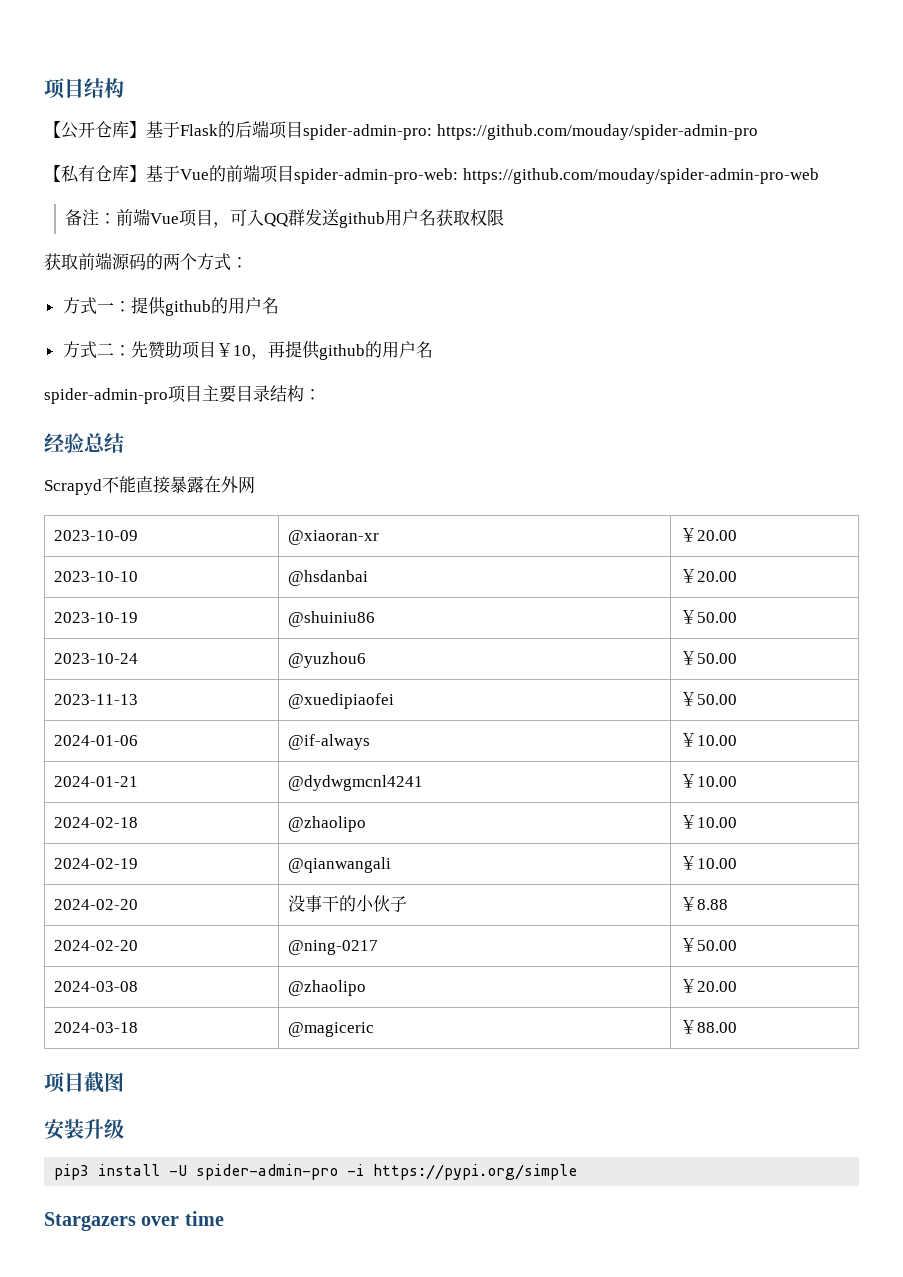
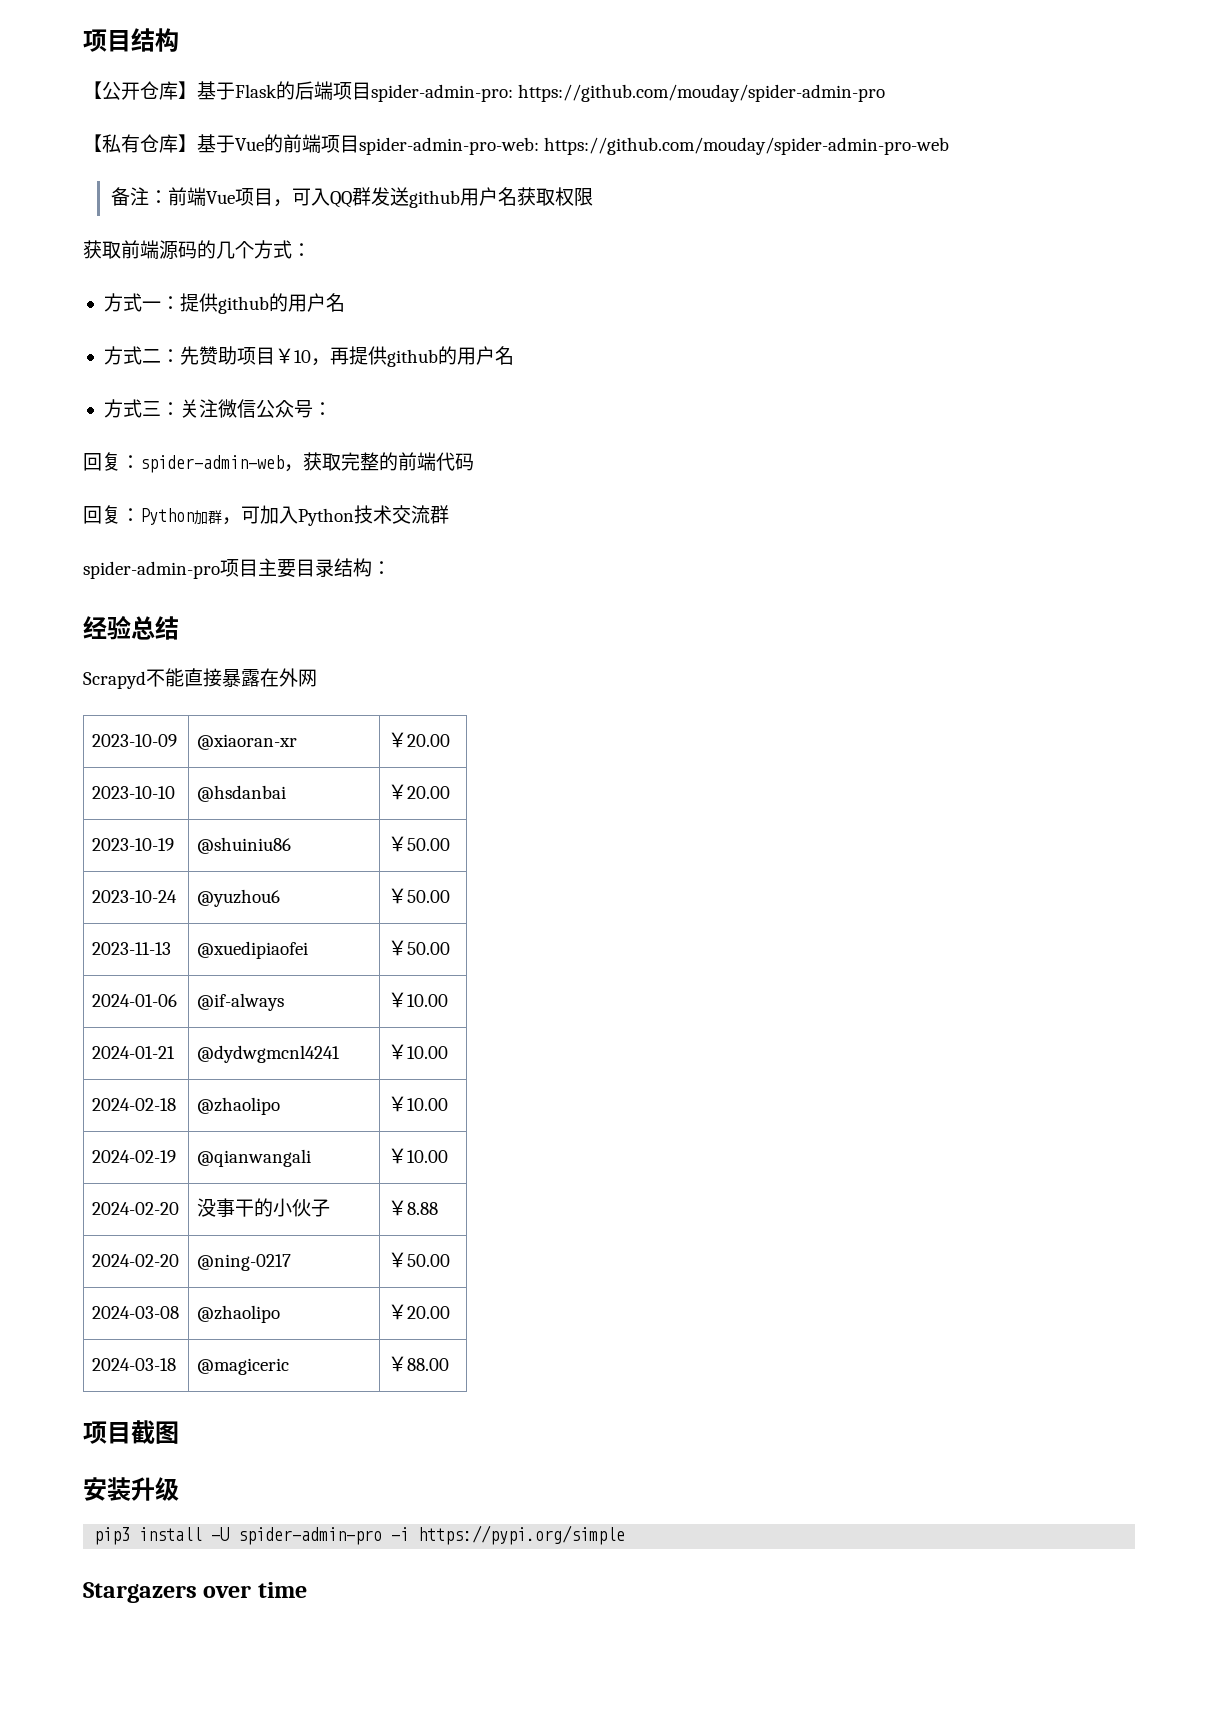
- 获取前端源码的两个方式：
+ 获取前端源码的几个方式：
+ 方式三：关注微信公众号：
+ 回复：spider-admin-web，获取完整的前端代码
+ 回复：Python加群，可加入Python技术交流群

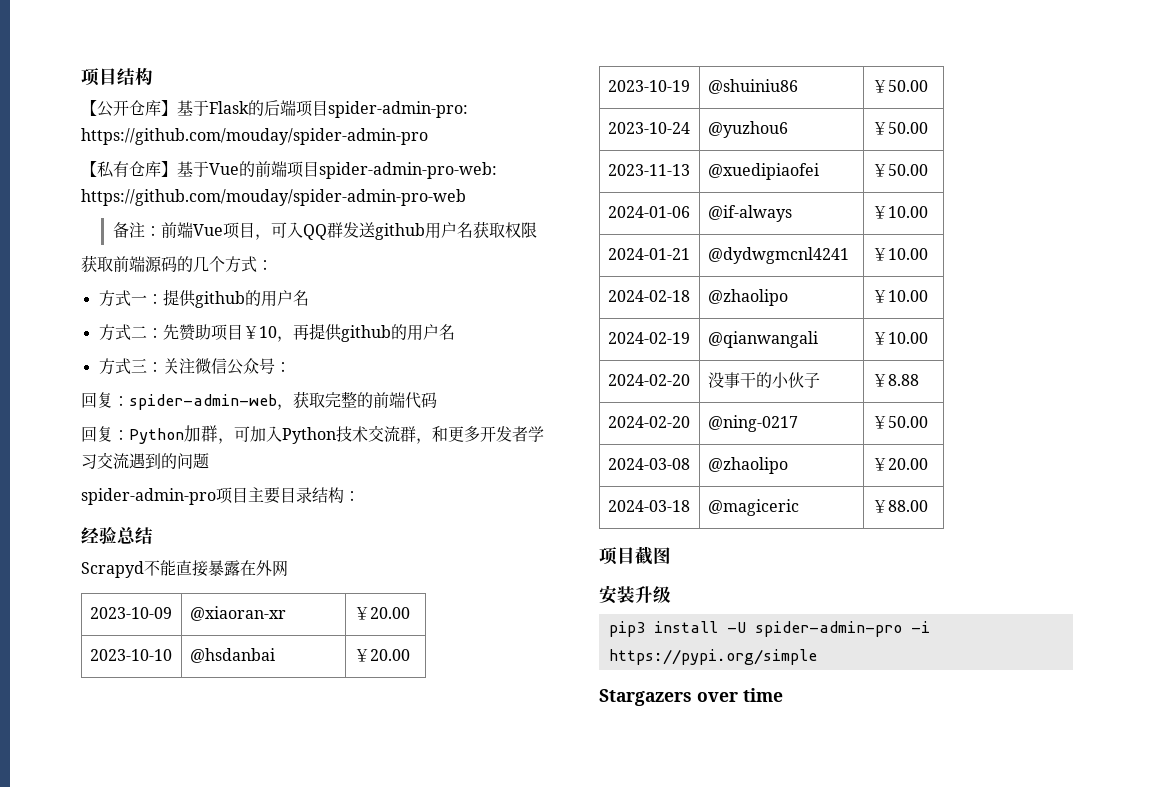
- 回复：Python加群，可加入Python技术交流群
+ 回复：Python加群，可加入Python技术交流群，和更多开发者学习交流遇到的问题

